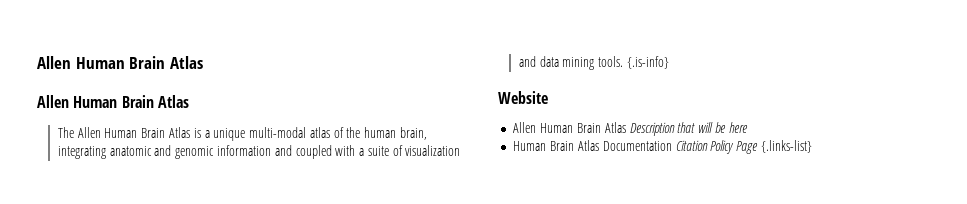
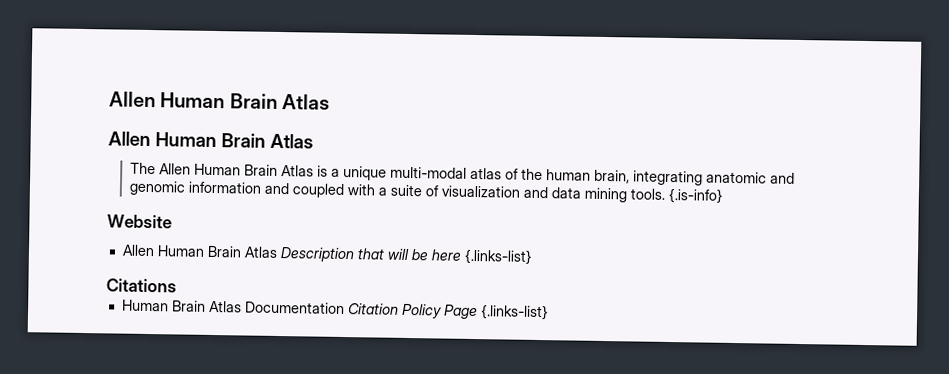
- Allen Human Brain Atlas Description that will be here
+ Allen Human Brain Atlas Description that will be here {.links-list}
+ Citations

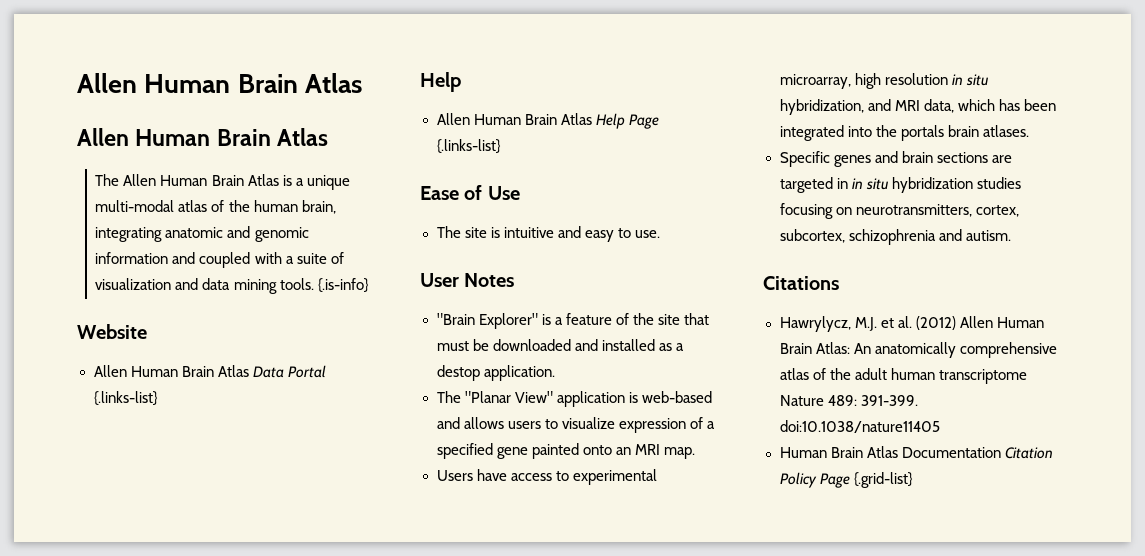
- Allen Human Brain Atlas Description that will be here {.links-list}
+ Allen Human Brain Atlas Data Portal {.links-list}
+ Help
+ Allen Human Brain Atlas Help Page {.links-list}
+ Ease of Use
+ The site is intuitive and easy to use.
+ User Notes
+ "Brain Explorer" is a feature of the site that must be downloaded and installed as a destop application.
+ The "Planar View" application is web-based and allows users to visualize expression of a specified gene painted onto an MRI map.
+ Users have access to experimental microarray, high resolution in situ hybridization, and MRI data, which has been integrated into the portals brain atlases.
+ Specific genes and brain sections are targeted in in situ hybridization studies focusing on neurotransmitters, cortex, subcortex, schizophrenia and autism.
  Citations
+ Hawrylycz, M.J. et al. (2012) Allen Human Brain Atlas: An anatomically comprehensive atlas of the adult human transcriptome Nature 489: 391-399. doi:10.1038/nature11405
- Human Brain Atlas Documentation Citation Policy Page {.links-list}
+ Human Brain Atlas Documentation Citation Policy Page {.grid-list}

